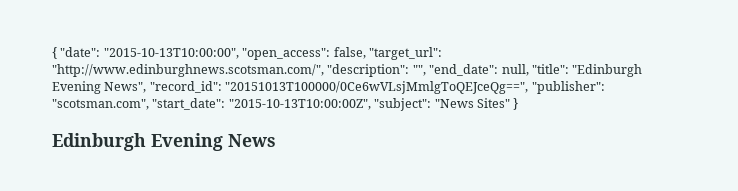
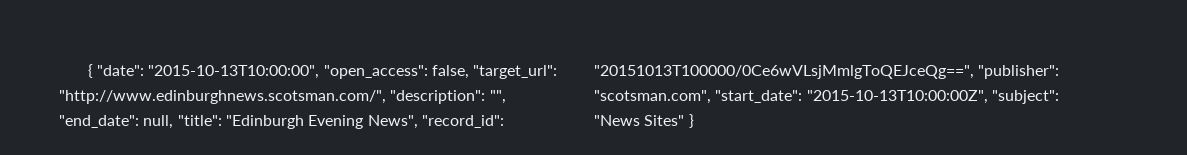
- Edinburgh Evening News

